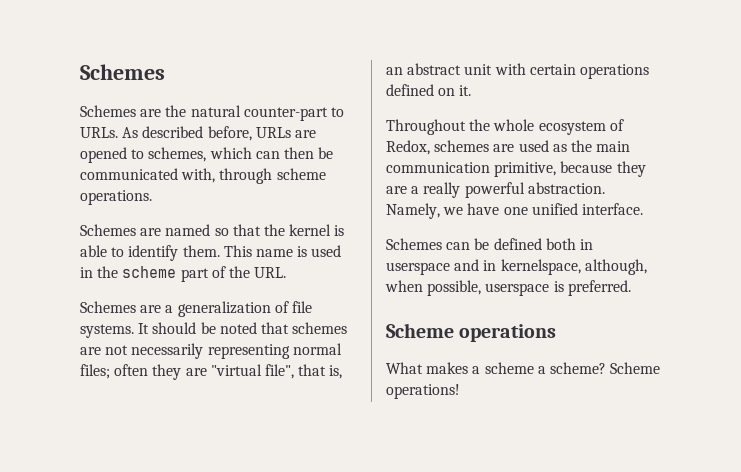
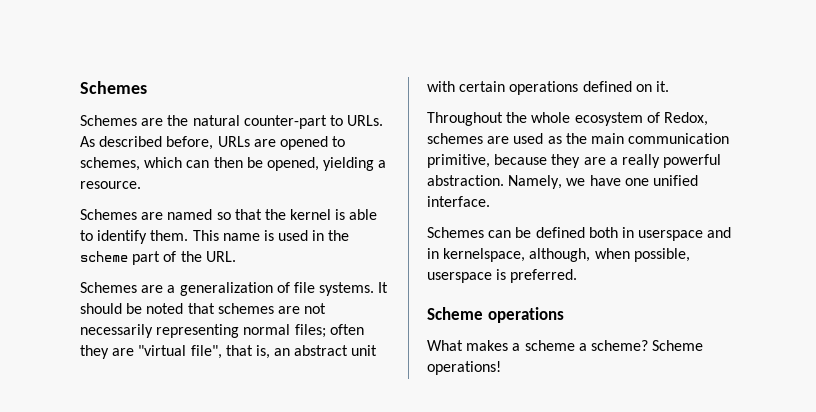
- As described before, URLs are opened to schemes, which can then be communicated with, through scheme operations.
+ As described before, URLs are opened to schemes, which can then be opened, yielding a resource.

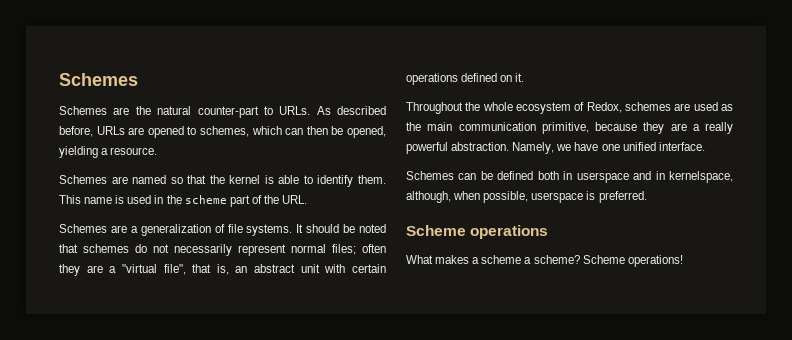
- It should be noted that schemes are not necessarily representing normal files; often they are "virtual file", that is, an abstract unit with certain operations defined on it.
+ It should be noted that schemes do not necessarily represent normal files; often they are a "virtual file", that is, an abstract unit with certain operations defined on it.

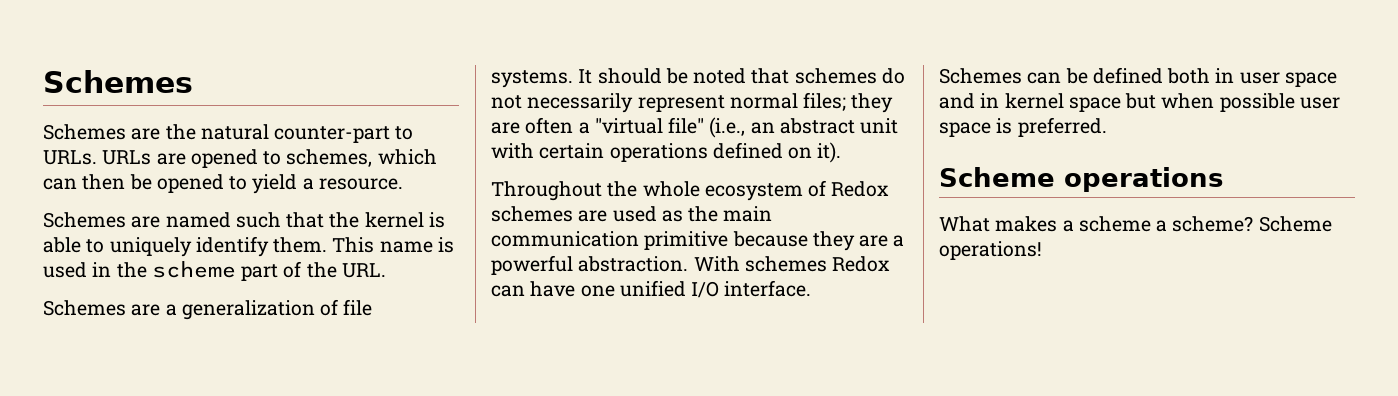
- As described before, URLs are opened to schemes, which can then be opened, yielding a resource.
+ URLs are opened to schemes, which can then be opened to yield a resource.
- Schemes are named so that the kernel is able to identify them.
+ Schemes are named such that the kernel is able to uniquely identify them.
- It should be noted that schemes do not necessarily represent normal files; often they are a "virtual file", that is, an abstract unit with certain operations defined on it.
+ It should be noted that schemes do not necessarily represent normal files; they are often a "virtual file" (i.e., an abstract unit with certain operations defined on it).
- Throughout the whole ecosystem of Redox, schemes are used as the main communication primitive, because they are a really powerful abstraction.
+ Throughout the whole ecosystem of Redox schemes are used as the main communication primitive because they are a powerful abstraction.
- Namely, we have one unified interface.
+ With schemes Redox can have one unified I/O interface.
- Schemes can be defined both in userspace and in kernelspace, although, when possible, userspace is preferred.
+ Schemes can be defined both in user space and in kernel space but when possible user space is preferred.

